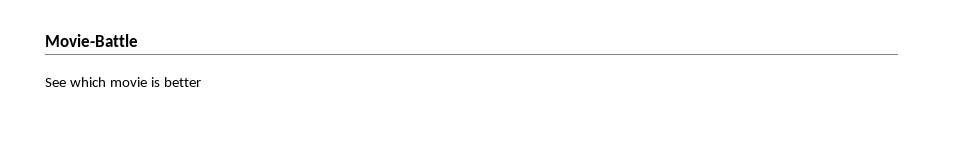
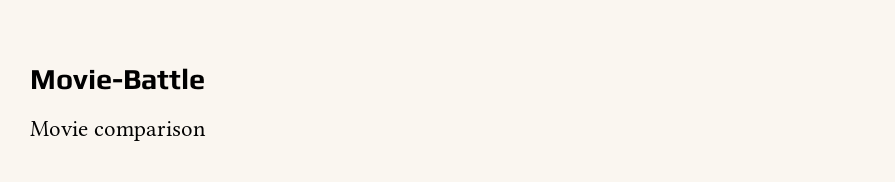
- See which movie is better
+ Movie comparison

